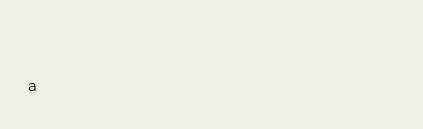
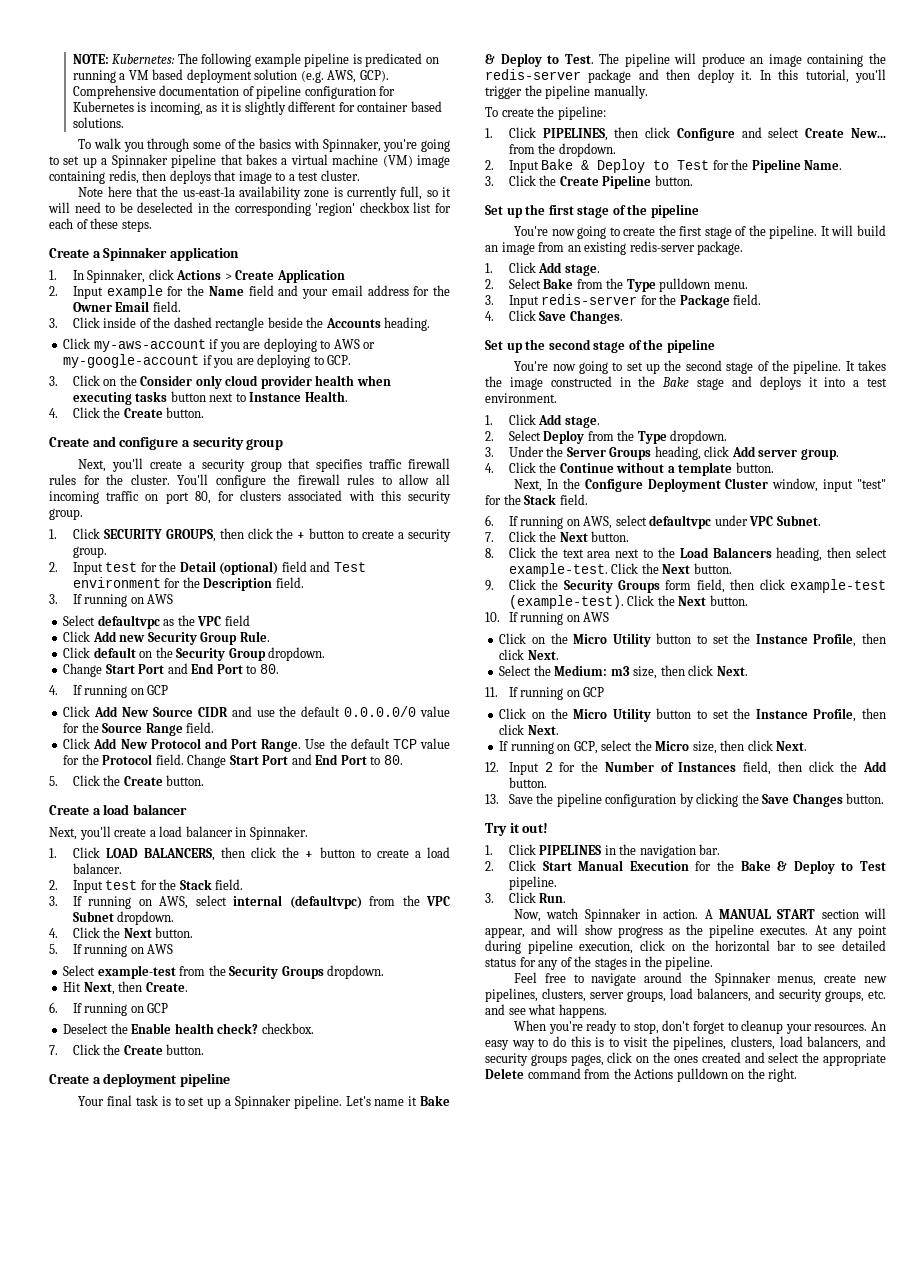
- a
+ NOTE: Kubernetes: The following example pipeline is predicated on running a VM based deployment solution (e.g. AWS, GCP). Comprehensive documentation of pipeline configuration for Kubernetes is incoming, as it is slightly different for container based solutions.
+ To walk you through some of the basics with Spinnaker, you're going to set up a Spinnaker pipeline that bakes a virtual machine (VM) image containing redis, then deploys that image to a test cluster.
+ Note here that the us-east-1a availability zone is currently full, so it will need to be deselected in the corresponding 'region' checkbox list for each of these steps.
+ Create a Spinnaker application
+ 1. In Spinnaker, click Actions > Create Application
+ 2. Input example for the Name field and your email address for the Owner Email field.
+ 3. Click inside of the dashed rectangle beside the Accounts heading.
+ Click my-aws-account if you are deploying to AWS or my-google-account if you are deploying to GCP.
+ 3. Click on the Consider only cloud provider health when executing tasks button next to Instance Health.
+ 4. Click the Create button.
+ Create and configure a security group
+ Next, you'll create a security group that specifies traffic firewall rules for the cluster. You'll configure the firewall rules to allow all incoming traffic on port 80, for clusters associated with this security group.
+ 1. Click SECURITY GROUPS, then click the + button to create a security group.
+ 2. Input test for the Detail (optional) field and Test environment for the Description field.
+ 3. If running on AWS
+ Select defaultvpc as the VPC field
+ Click Add new Security Group Rule.
+ Click default on the Security Group dropdown.
+ Change Start Port and End Port to 80.
+ 4. If running on GCP
+ Click Add New Source CIDR and use the default 0.0.0.0/0 value for the Source Range field.
+ Click Add New Protocol and Port Range. Use the default TCP value for the Protocol field. Change Start Port and End Port to 80.
+ 5. Click the Create button.
+ Create a load balancer
+ Next, you'll create a load balancer in Spinnaker.
+ 1. Click LOAD BALANCERS, then click the + button to create a load balancer.
+ 2. Input test for the Stack field.
+ 3. If running on AWS, select internal (defaultvpc) from the VPC Subnet dropdown.
+ 4. Click the Next button.
+ 5. If running on AWS
+ Select example-test from the Security Groups dropdown.
+ Hit Next, then Create.
+ 6. If running on GCP
+ Deselect the Enable health check? checkbox.
+ 7. Click the Create button.
+ Create a deployment pipeline
+ Your final task is to set up a Spinnaker pipeline. Let's name it Bake & Deploy to Test. The pipeline will produce an image containing the redis-server package and then deploy it. In this tutorial, you'll trigger the pipeline manually.
+ To create the pipeline:
+ 1. Click PIPELINES, then click Configure and select Create New... from the dropdown.
+ 2. Input Bake & Deploy to Test for the Pipeline Name.
+ 3. Click the Create Pipeline button.
+ Set up the first stage of the pipeline
+ You're now going to create the first stage of the pipeline. It will build an image from an existing redis-server package.
+ 1. Click Add stage.
+ 2. Select Bake from the Type pulldown menu.
+ 3. Input redis-server for the Package field.
+ 4. Click Save Changes.
+ Set up the second stage of the pipeline
+ You're now going to set up the second stage of the pipeline. It takes the image constructed in the Bake stage and deploys it into a test environment.
+ 1. Click Add stage.
+ 2. Select Deploy from the Type dropdown.
+ 3. Under the Server Groups heading, click Add server group.
+ 4. Click the Continue without a template button.
+ Next, In the Configure Deployment Cluster window, input "test" for the Stack field.
+ 6. If running on AWS, select defaultvpc under VPC Subnet.
+ 7. Click the Next button.
+ 8. Click the text area next to the Load Balancers heading, then select example-test. Click the Next button.
+ 9. Click the Security Groups form field, then click example-test (example-test). Click the Next button.
+ 10. If running on AWS
+ Click on the Micro Utility button to set the Instance Profile, then click Next.
+ Select the Medium: m3 size, then click Next.
+ 11. If running on GCP
+ Click on the Micro Utility button to set the Instance Profile, then click Next.
+ If running on GCP, select the Micro size, then click Next.
+ 12. Input 2 for the Number of Instances field, then click the Add button.
+ 13. Save the pipeline configuration by clicking the Save Changes button.
+ Try it out!
+ 1. Click PIPELINES in the navigation bar.
+ 2. Click Start Manual Execution for the Bake & Deploy to Test pipeline.
+ 3. Click Run.
+ Now, watch Spinnaker in action. A MANUAL START section will appear, and will show progress as the pipeline executes. At any point during pipeline execution, click on the horizontal bar to see detailed status for any of the stages in the pipeline.
+ Feel free to navigate around the Spinnaker menus, create new pipelines, clusters, server groups, load balancers, and security groups, etc. and see what happens.
+ When you're ready to stop, don't forget to cleanup your resources. An easy way to do this is to visit the pipelines, clusters, load balancers, and security groups pages, click on the ones created and select the appropriate Delete command from the Actions pulldown on the right.

